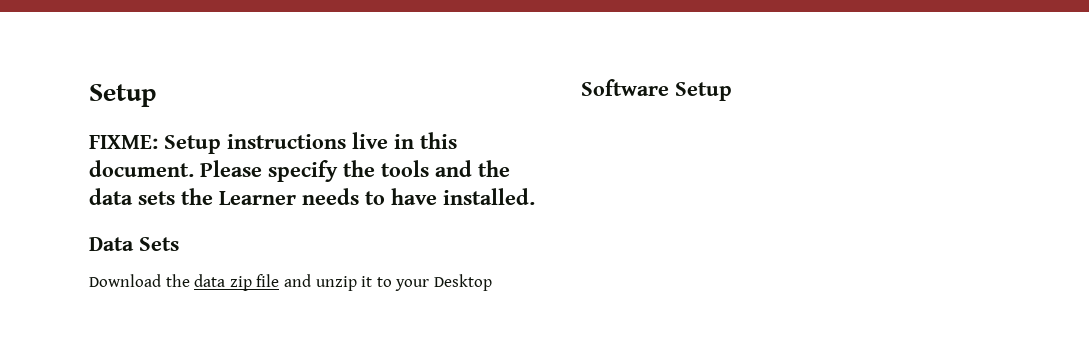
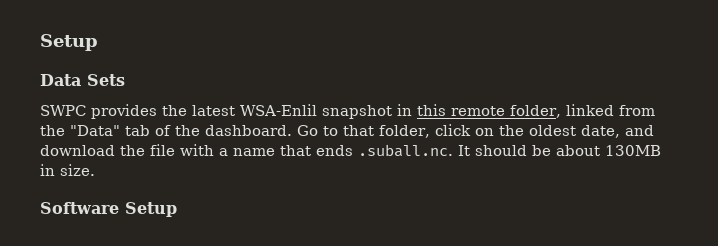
- FIXME: Setup instructions live in this document. Please specify the tools and the data sets the Learner needs to have installed.
  Data Sets
- Download the data zip file and unzip it to your Desktop
+ SWPC provides the latest WSA-Enlil snapshot in this remote folder, linked from the "Data" tab of the dashboard. Go to that folder, click on the oldest date, and download the file with a name that ends .suball.nc. It should be about 130MB in size.

